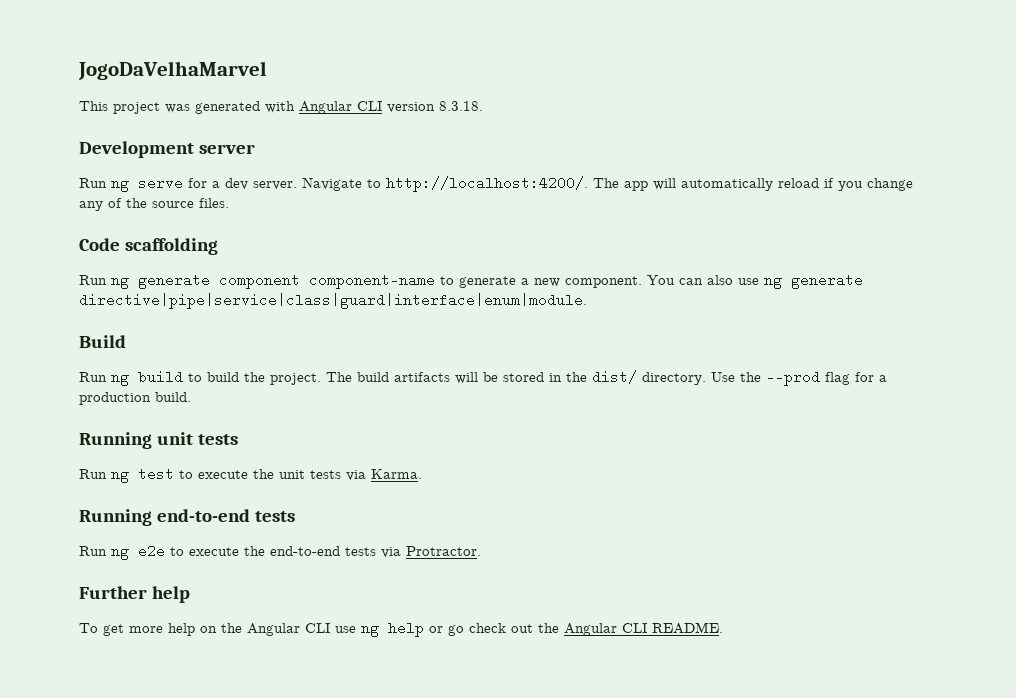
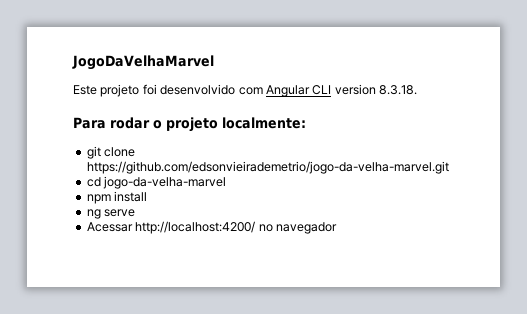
- This project was generated with Angular CLI version 8.3.18.
+ Este projeto foi desenvolvido com Angular CLI version 8.3.18.
- Development server
- Run ng serve for a dev server. Navigate to http://localhost:4200/. The app will automatically reload if you change any of the source files.
- Code scaffolding
- Run ng generate component component-name to generate a new component. You can also use ng generate directive|pipe|service|class|guard|interface|enum|module.
- Build
- Run ng build to build the project. The build artifacts will be stored in the dist/ directory. Use the --prod flag for a production build.
- Running unit tests
- Run ng test to execute the unit tests via Karma.
- Running end-to-end tests
- Run ng e2e to execute the end-to-end tests via Protractor.
- Further help
- To get more help on the Angular CLI use ng help or go check out the Angular CLI README.
+ Para rodar o projeto localmente:
+ git clone https://github.com/edsonvieirademetrio/jogo-da-velha-marvel.git
+ cd jogo-da-velha-marvel
+ npm install
+ ng serve
+ Acessar http://localhost:4200/ no navegador

